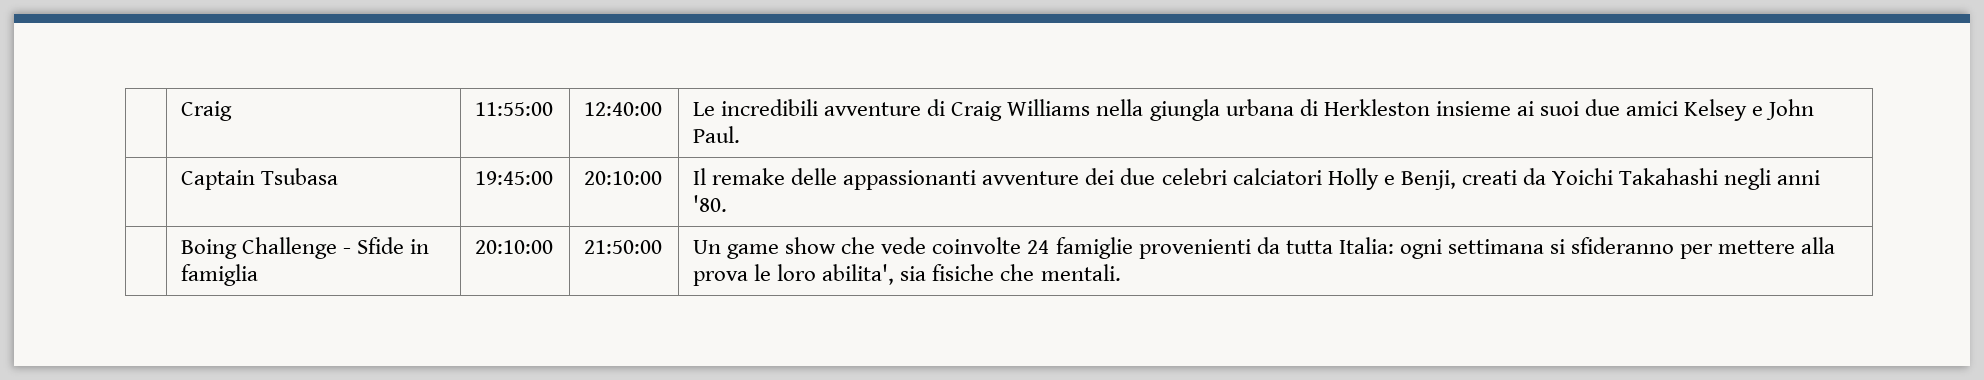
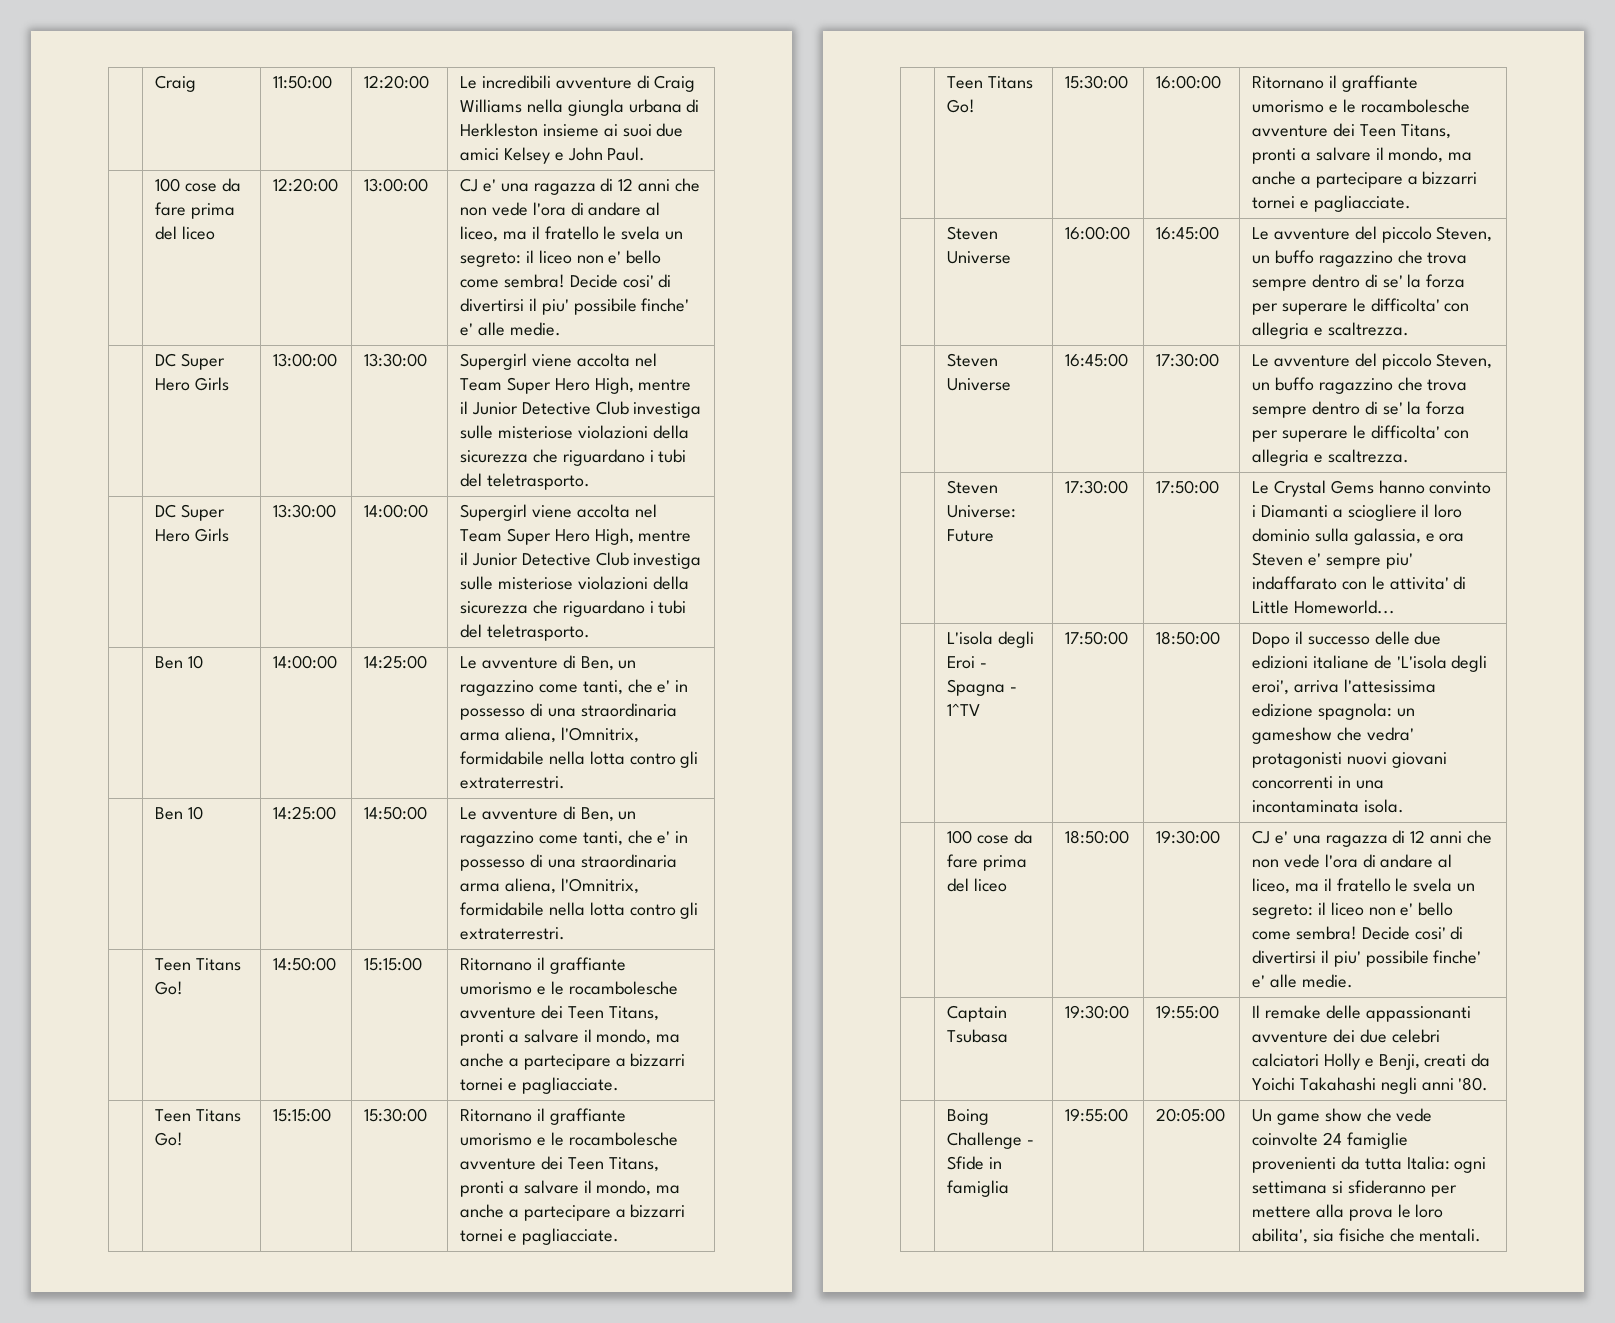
- | Craig | 11:55:00 | 12:40:00 | Le incredibili avventure di Craig Williams nella giungla urbana di Herkleston insieme ai suoi due amici Kelsey e John Paul.
+ | Craig | 11:50:00 | 12:20:00 | Le incredibili avventure di Craig Williams nella giungla urbana di Herkleston insieme ai suoi due amici Kelsey e John Paul.
+ 100 cose da fare prima del liceo | 12:20:00 | 13:00:00 | CJ e' una ragazza di 12 anni che non vede l'ora di andare al liceo, ma il fratello le svela un segreto: il liceo non e' bello come sembra! Decide cosi' di divertirsi il piu' possibile finche' e' alle medie.
+ | DC Super Hero Girls | 13:00:00 | 13:30:00 | Supergirl viene accolta nel Team Super Hero High, mentre il Junior Detective Club investiga sulle misteriose violazioni della sicurezza che riguardano i tubi del teletrasporto.
+ | DC Super Hero Girls | 13:30:00 | 14:00:00 | Supergirl viene accolta nel Team Super Hero High, mentre il Junior Detective Club investiga sulle misteriose violazioni della sicurezza che riguardano i tubi del teletrasporto.
+ | Ben 10 | 14:00:00 | 14:25:00 | Le avventure di Ben, un ragazzino come tanti, che e' in possesso di una straordinaria arma aliena, l'Omnitrix, formidabile nella lotta contro gli extraterrestri.
+ | Ben 10 | 14:25:00 | 14:50:00 | Le avventure di Ben, un ragazzino come tanti, che e' in possesso di una straordinaria arma aliena, l'Omnitrix, formidabile nella lotta contro gli extraterrestri.
+ | Teen Titans Go! | 14:50:00 | 15:15:00 | Ritornano il graffiante umorismo e le rocambolesche avventure dei Teen Titans, pronti a salvare il mondo, ma anche a partecipare a bizzarri tornei e pagliacciate.
+ | Teen Titans Go! | 15:15:00 | 15:30:00 | Ritornano il graffiante umorismo e le rocambolesche avventure dei Teen Titans, pronti a salvare il mondo, ma anche a partecipare a bizzarri tornei e pagliacciate.
+ | Teen Titans Go! | 15:30:00 | 16:00:00 | Ritornano il graffiante umorismo e le rocambolesche avventure dei Teen Titans, pronti a salvare il mondo, ma anche a partecipare a bizzarri tornei e pagliacciate.
+ | Steven Universe | 16:00:00 | 16:45:00 | Le avventure del piccolo Steven, un buffo ragazzino che trova sempre dentro di se' la forza per superare le difficolta' con allegria e scaltrezza.
+ | Steven Universe | 16:45:00 | 17:30:00 | Le avventure del piccolo Steven, un buffo ragazzino che trova sempre dentro di se' la forza per superare le difficolta' con allegria e scaltrezza.
+ | Steven Universe: Future | 17:30:00 | 17:50:00 | Le Crystal Gems hanno convinto i Diamanti a sciogliere il loro dominio sulla galassia, e ora Steven e' sempre piu' indaffarato con le attivita' di Little Homeworld...
+ | L'isola degli Eroi - Spagna - 1^TV | 17:50:00 | 18:50:00 | Dopo il successo delle due edizioni italiane de 'L'isola degli eroi', arriva l'attesissima edizione spagnola: un gameshow che vedra' protagonisti nuovi giovani concorrenti in una incontaminata isola.
+ | 100 cose da fare prima del liceo | 18:50:00 | 19:30:00 | CJ e' una ragazza di 12 anni che non vede l'ora di andare al liceo, ma il fratello le svela un segreto: il liceo non e' bello come sembra! Decide cosi' di divertirsi il piu' possibile finche' e' alle medie.
- | Captain Tsubasa | 19:45:00 | 20:10:00 | Il remake delle appassionanti avventure dei due celebri calciatori Holly e Benji, creati da Yoichi Takahashi negli anni '80.
+ | Captain Tsubasa | 19:30:00 | 19:55:00 | Il remake delle appassionanti avventure dei due celebri calciatori Holly e Benji, creati da Yoichi Takahashi negli anni '80.
- | Boing Challenge - Sfide in famiglia | 20:10:00 | 21:50:00 | Un game show che vede coinvolte 24 famiglie provenienti da tutta Italia: ogni settimana si sfideranno per mettere alla prova le loro abilita', sia fisiche che mentali.
+ | Boing Challenge - Sfide in famiglia | 19:55:00 | 20:05:00 | Un game show che vede coinvolte 24 famiglie provenienti da tutta Italia: ogni settimana si sfideranno per mettere alla prova le loro abilita', sia fisiche che mentali.

